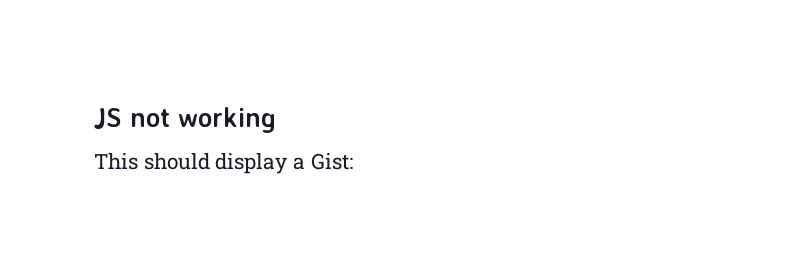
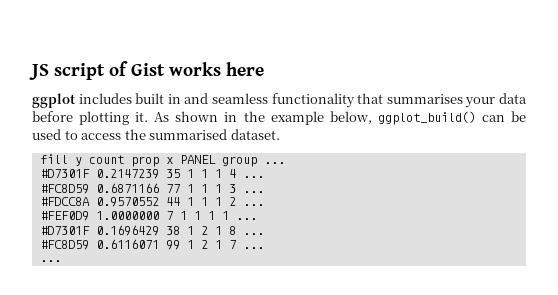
- JS not working
- This should display a Gist:
+ JS script of Gist works here
+ ggplot includes built in and seamless functionality that summarises your data before plotting it. As shown in the example below, ggplot_build() can be used to access the summarised dataset.
+ fill y count prop x PANEL group ...
+ #D7301F 0.2147239 35 1 1 1 4 ...
+ #FC8D59 0.6871166 77 1 1 1 3 ...
+ #FDCC8A 0.9570552 44 1 1 1 2 ...
+ #FEF0D9 1.0000000 7 1 1 1 1 ...
+ #D7301F 0.1696429 38 1 2 1 8 ...
+ #FC8D59 0.6116071 99 1 2 1 7 ...
+ ...

